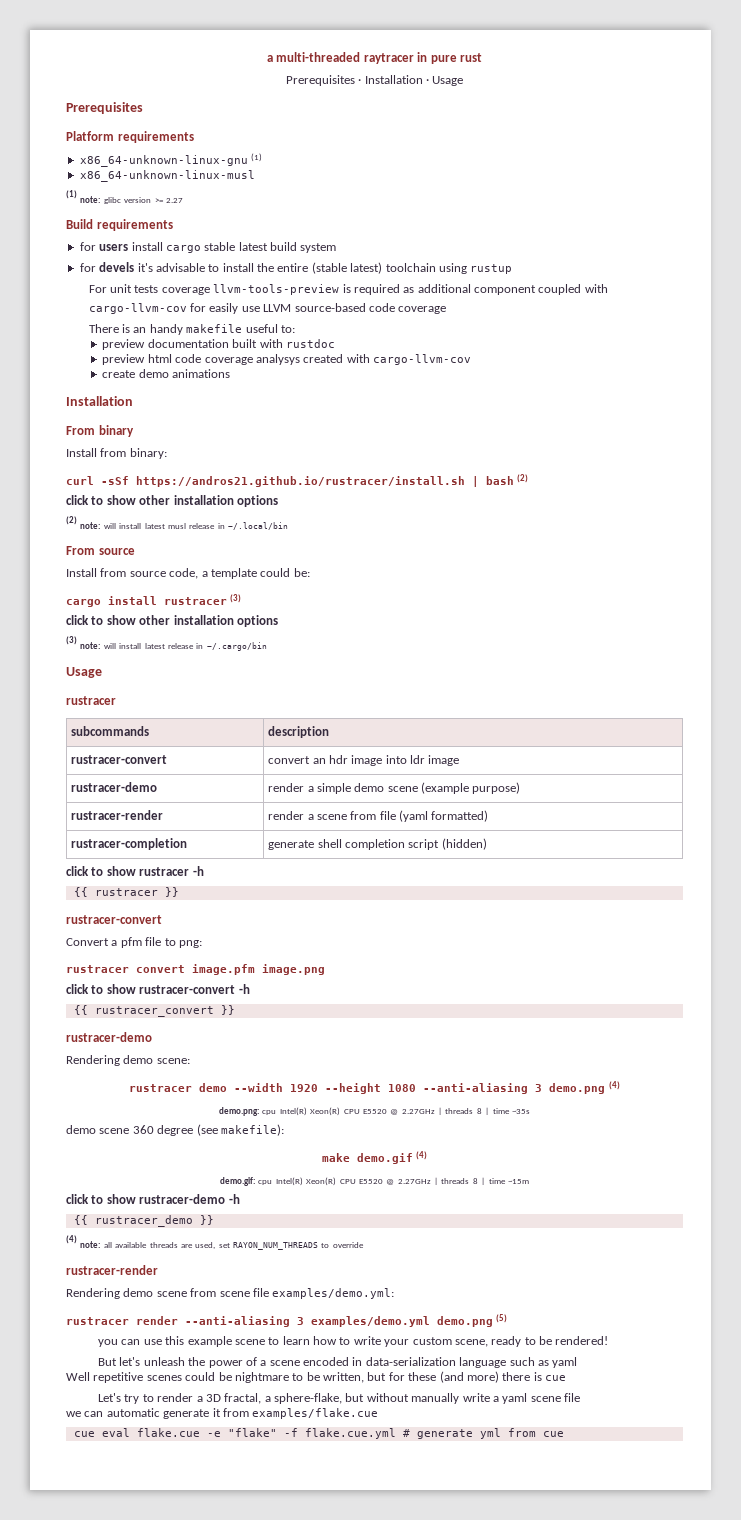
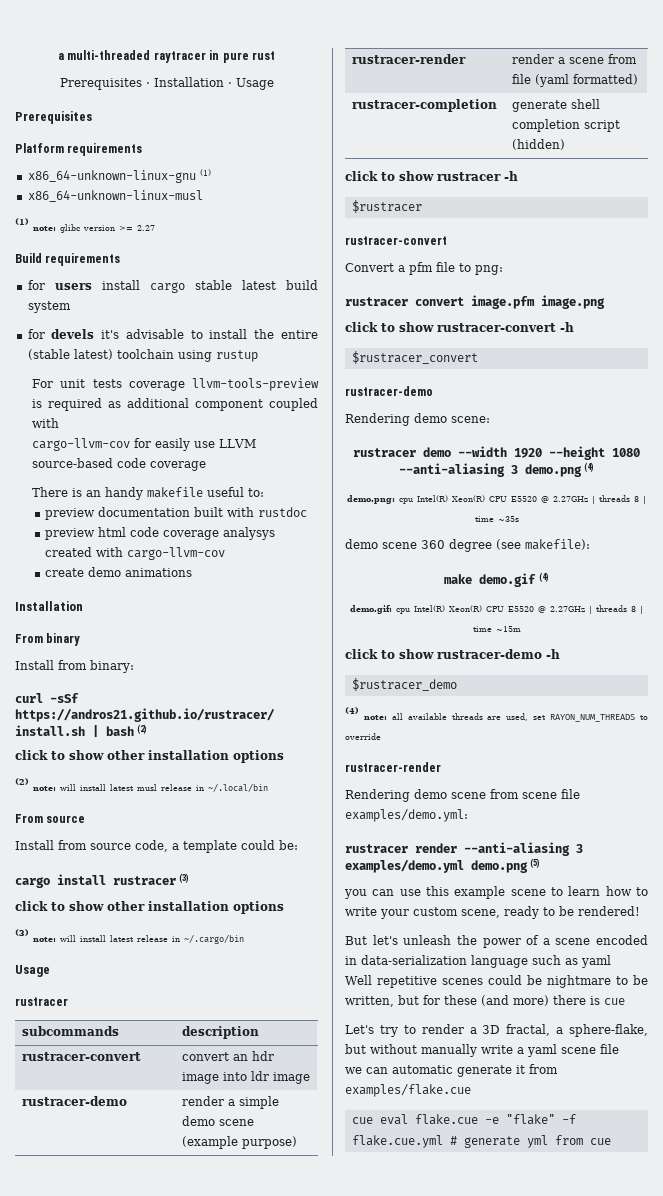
- {{ rustracer }}
+ $rustracer
- {{ rustracer_convert }}
+ $rustracer_convert
- {{ rustracer_demo }}
+ $rustracer_demo

